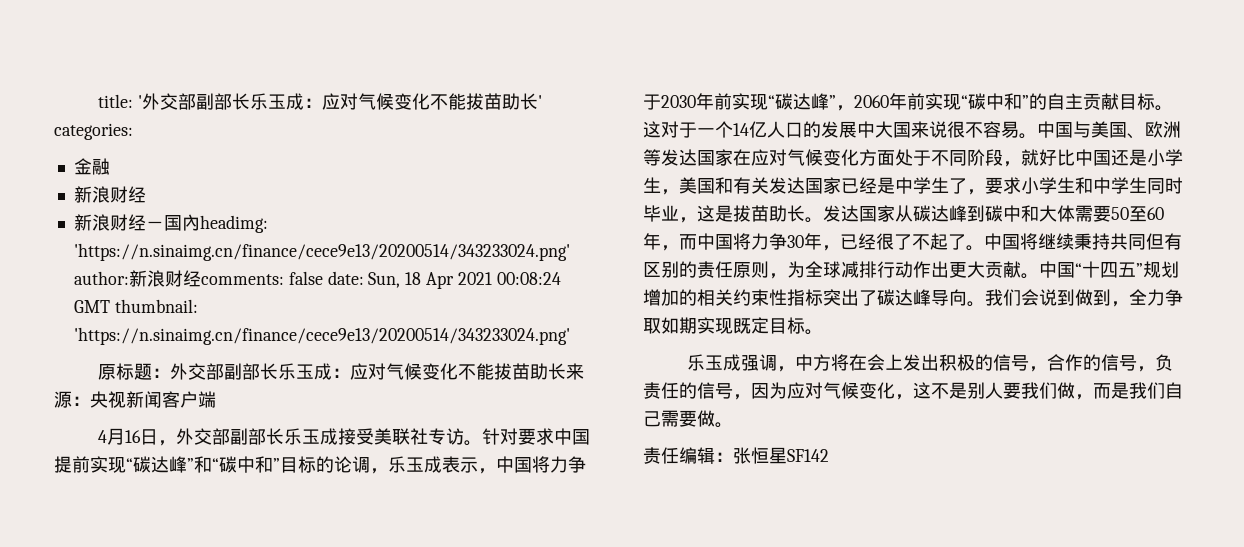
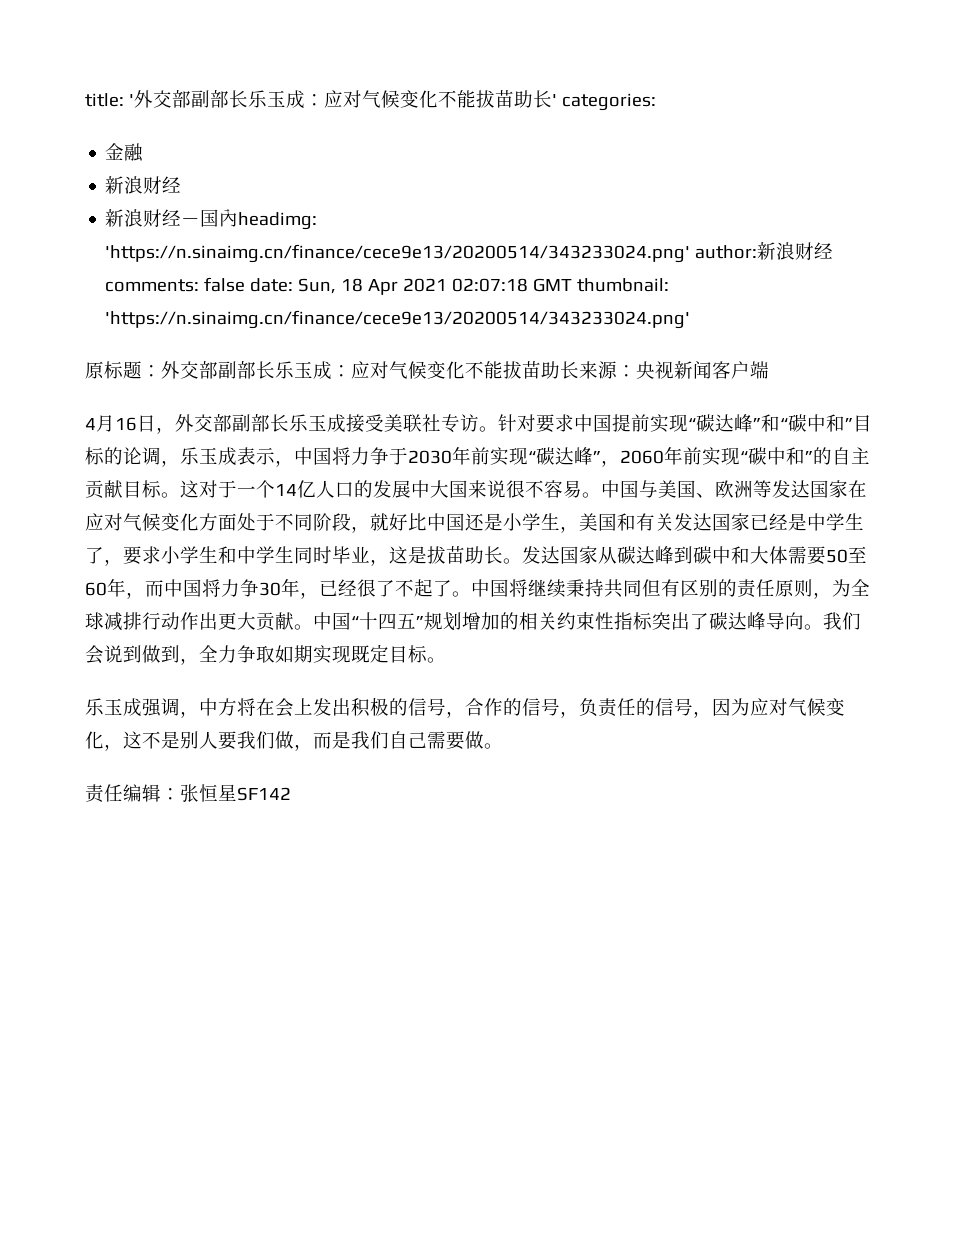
- 新浪财经－国內headimg: 'https://n.sinaimg.cn/finance/cece9e13/20200514/343233024.png' author:新浪财经comments: false date: Sun, 18 Apr 2021 00:08:24 GMT thumbnail: 'https://n.sinaimg.cn/finance/cece9e13/20200514/343233024.png'
+ 新浪财经－国內headimg: 'https://n.sinaimg.cn/finance/cece9e13/20200514/343233024.png' author:新浪财经comments: false date: Sun, 18 Apr 2021 02:07:18 GMT thumbnail: 'https://n.sinaimg.cn/finance/cece9e13/20200514/343233024.png'

